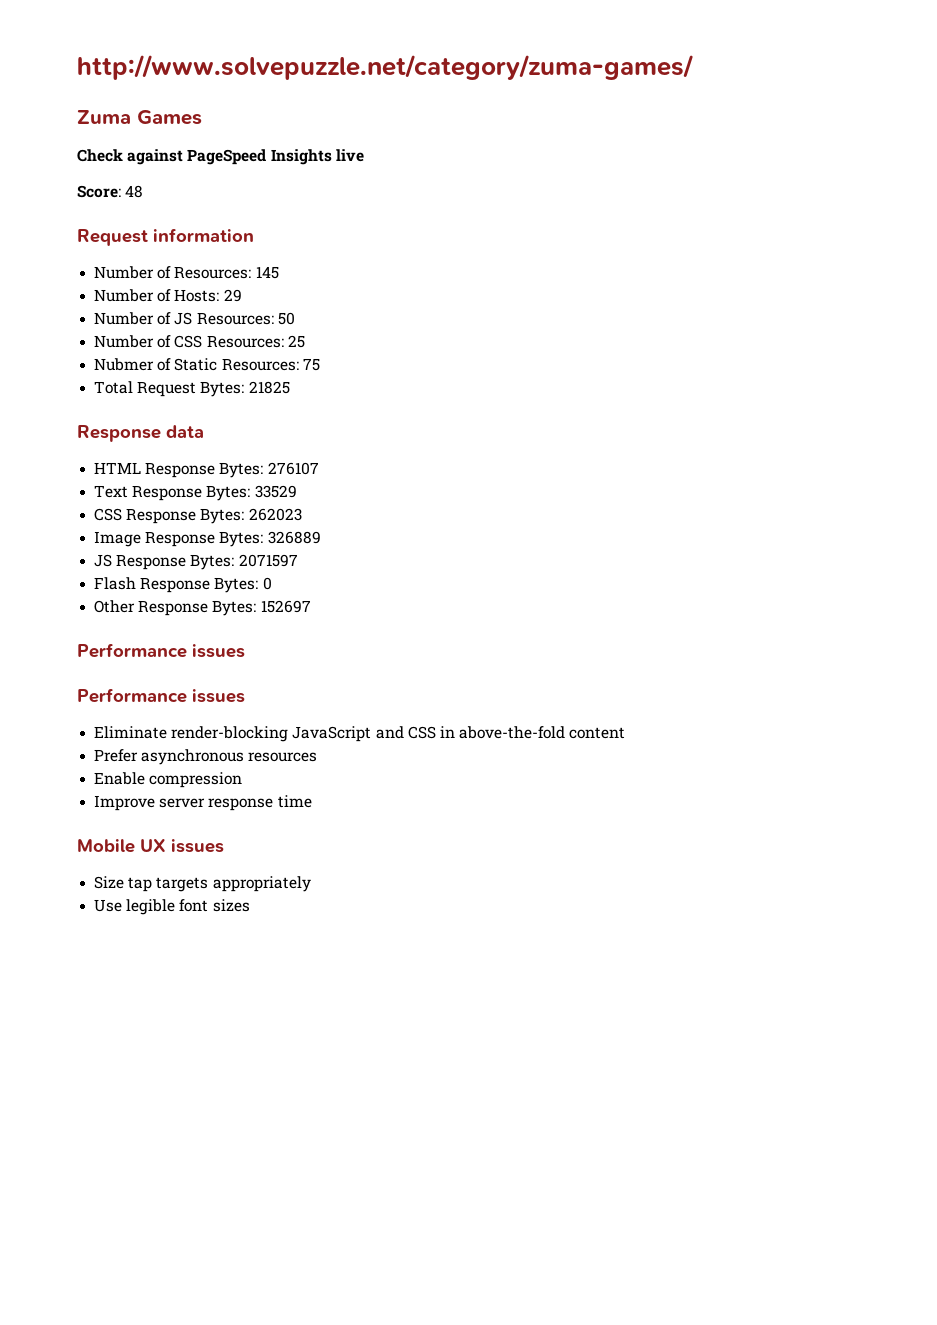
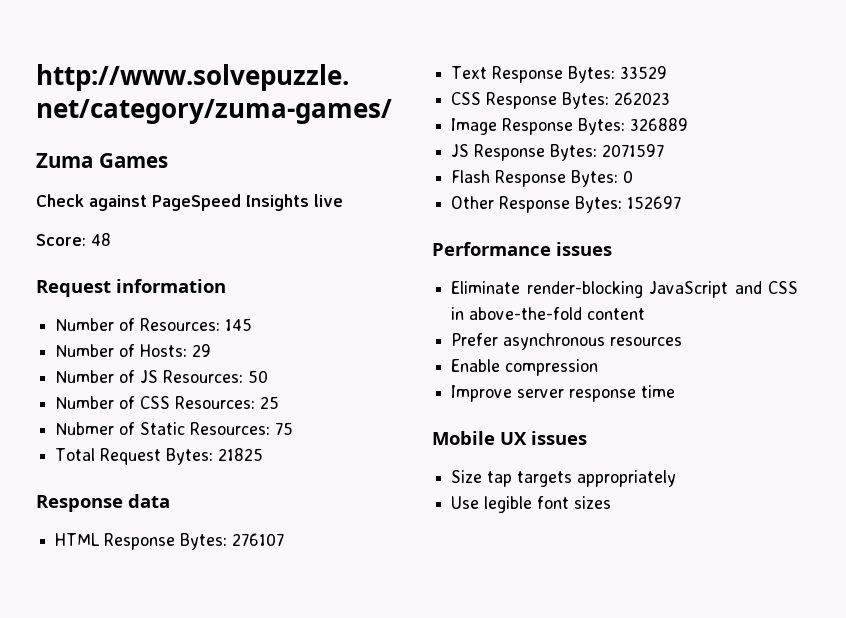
  Other Response Bytes: 152697
- Performance issues

